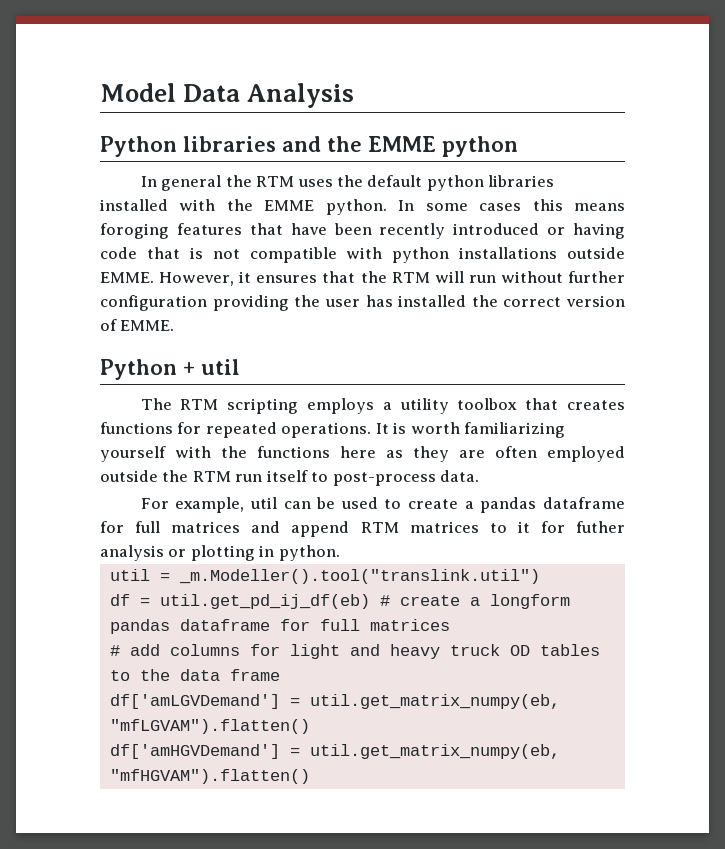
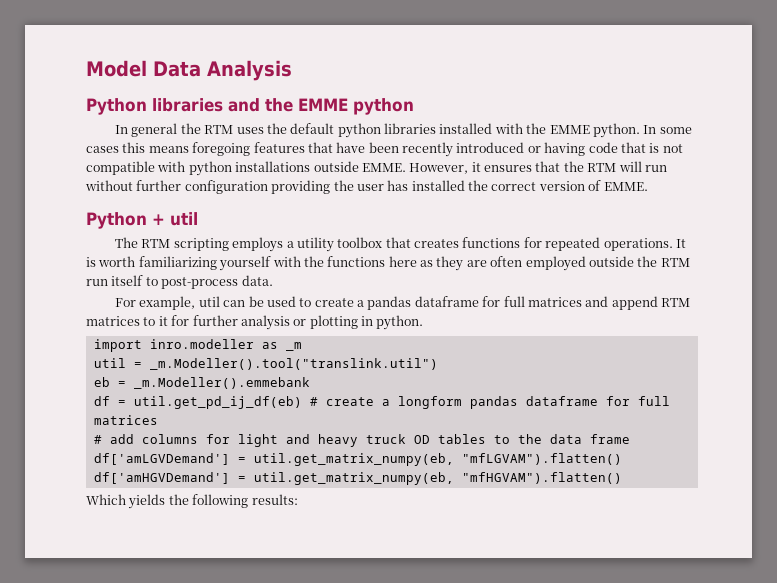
- In some cases this means foroging features that have been recently introduced or having code that is not compatible with python installations outside EMME.
+ In some cases this means foregoing features that have been recently introduced or having code that is not compatible with python installations outside EMME.
- For example, util can be used to create a pandas dataframe for full matrices and append RTM matrices to it for futher analysis or plotting in python.
+ For example, util can be used to create a pandas dataframe for full matrices and append RTM matrices to it for further analysis or plotting in python.
+ import inro.modeller as _m
+ eb = _m.Modeller().emmebank
+ Which yields the following results:

